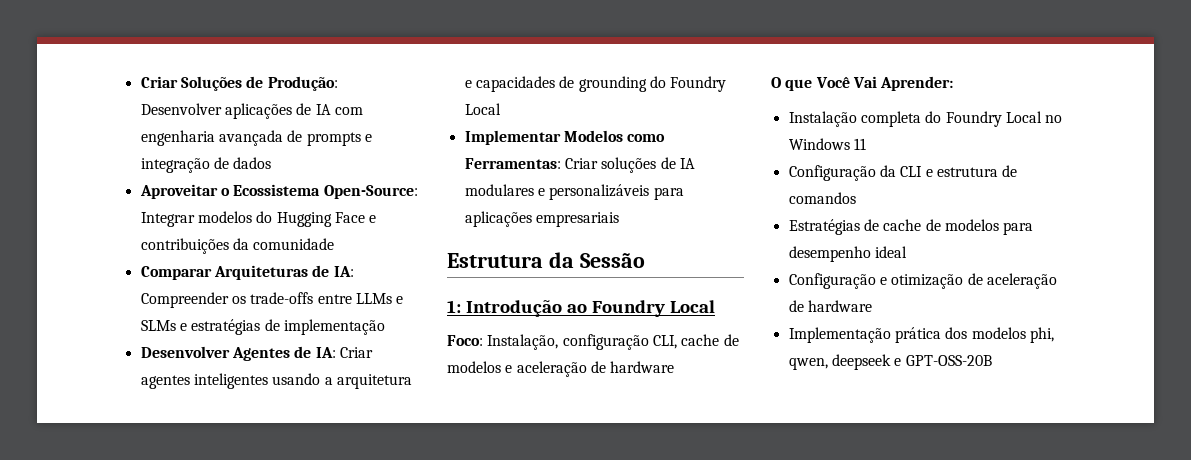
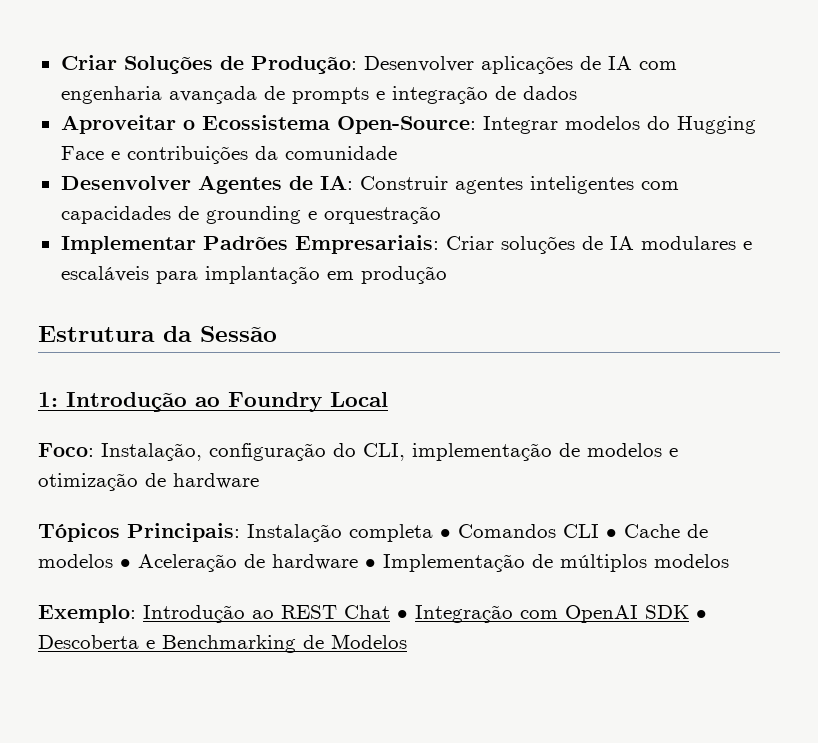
- Comparar Arquiteturas de IA: Compreender os trade-offs entre LLMs e SLMs e estratégias de implementação
- Desenvolver Agentes de IA: Criar agentes inteligentes usando a arquitetura e capacidades de grounding do Foundry Local
- Implementar Modelos como Ferramentas: Criar soluções de IA modulares e personalizáveis para aplicações empresariais
+ Desenvolver Agentes de IA: Construir agentes inteligentes com capacidades de grounding e orquestração
+ Implementar Padrões Empresariais: Criar soluções de IA modulares e escaláveis para implantação em produção
- Foco: Instalação, configuração CLI, cache de modelos e aceleração de hardware
- O que Você Vai Aprender:
- Instalação completa do Foundry Local no Windows 11
- Configuração da CLI e estrutura de comandos
- Estratégias de cache de modelos para desempenho ideal
- Configuração e otimização de aceleração de hardware
- Implementação prática dos modelos phi, qwen, deepseek e GPT-OSS-20B
+ Foco: Instalação, configuração do CLI, implementação de modelos e otimização de hardware
+ Tópicos Principais: Instalação completa • Comandos CLI • Cache de modelos • Aceleração de hardware • Implementação de múltiplos modelos
+ Exemplo: Introdução ao REST Chat • Integração com OpenAI SDK • Descoberta e Benchmarking de Modelos

